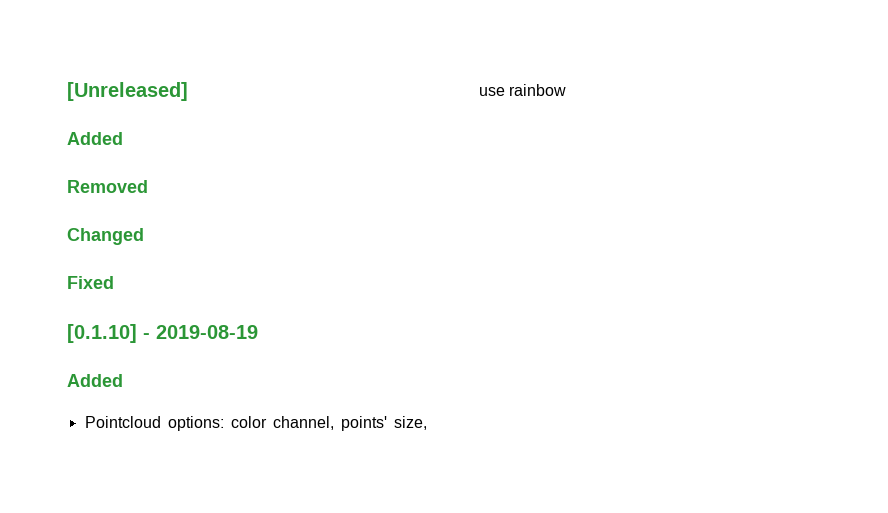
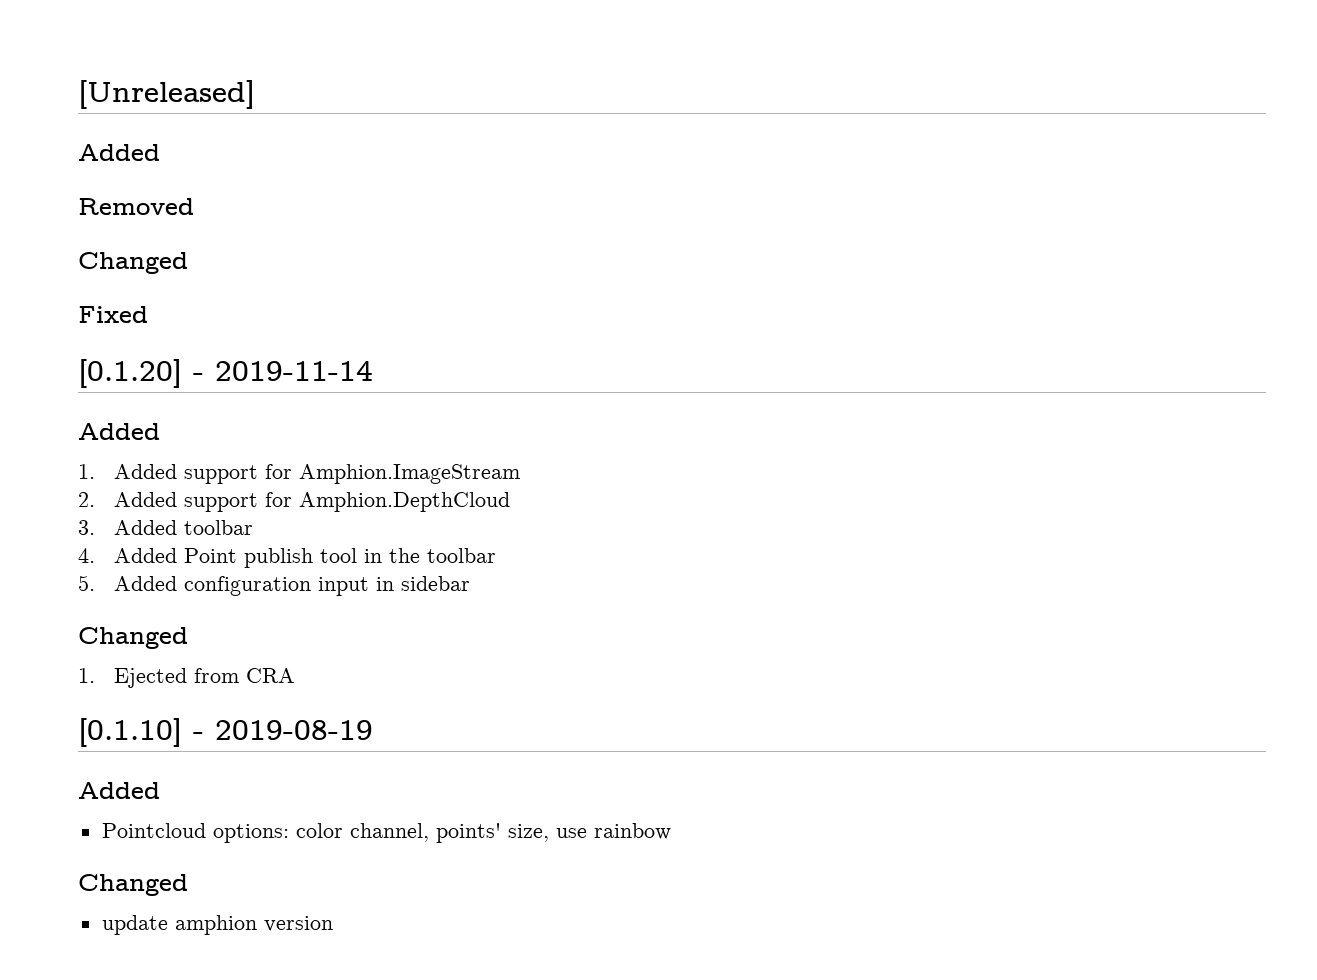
+ [0.1.20] - 2019-11-14
+ Added
+ 1. Added support for Amphion.ImageStream
+ 2. Added support for Amphion.DepthCloud
+ 3. Added toolbar
+ 4. Added Point publish tool in the toolbar
+ 5. Added configuration input in sidebar
+ Changed
+ 1. Ejected from CRA
  Pointcloud options: color channel, points' size, use rainbow
+ Changed
+ update amphion version

